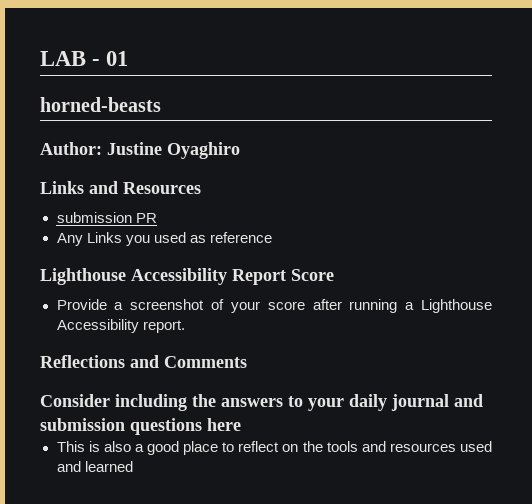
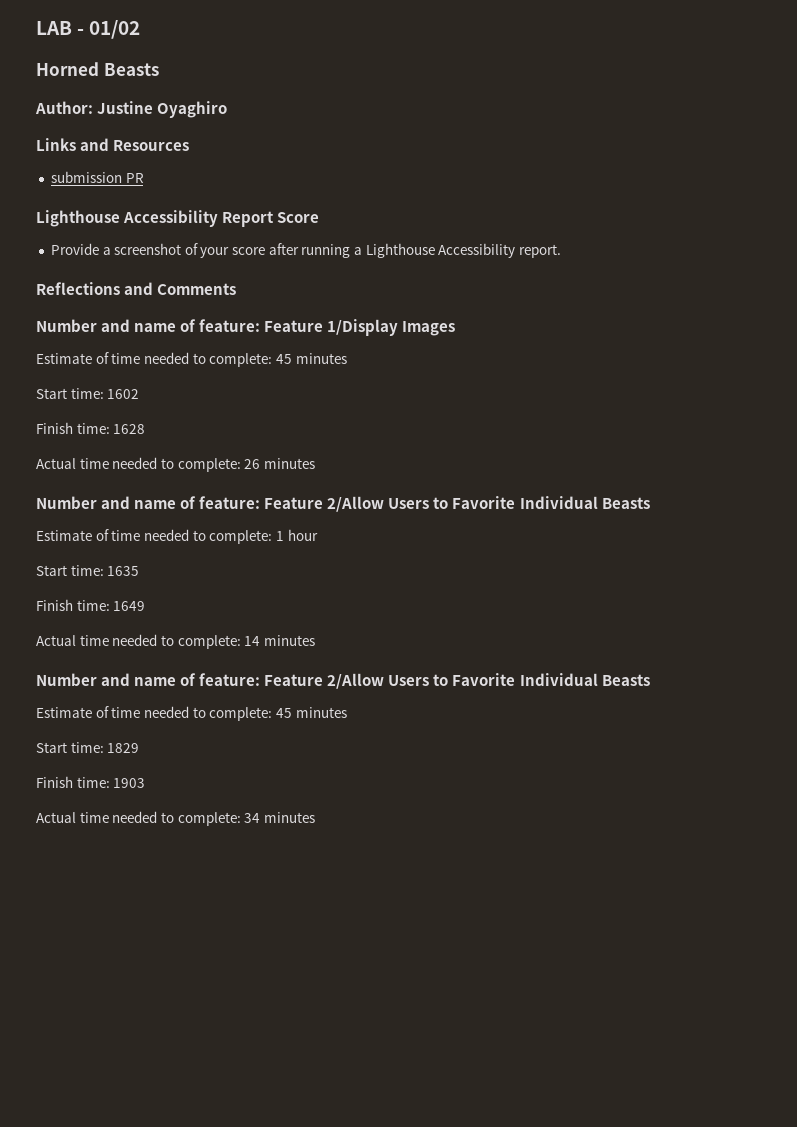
- LAB - 01
- horned-beasts
+ LAB - 01/02
+ Horned Beasts
- Any Links you used as reference
- Consider including the answers to your daily journal and submission questions here
- This is also a good place to reflect on the tools and resources used and learned
+ Number and name of feature: Feature 1/Display Images
+ Estimate of time needed to complete: 45 minutes
+ Start time: 1602
+ Finish time: 1628
+ Actual time needed to complete: 26 minutes
+ Number and name of feature: Feature 2/Allow Users to Favorite Individual Beasts
+ Estimate of time needed to complete: 1 hour
+ Start time: 1635
+ Finish time: 1649
+ Actual time needed to complete: 14 minutes
+ Number and name of feature: Feature 2/Allow Users to Favorite Individual Beasts
+ Estimate of time needed to complete: 45 minutes
+ Start time: 1829
+ Finish time: 1903
+ Actual time needed to complete: 34 minutes

